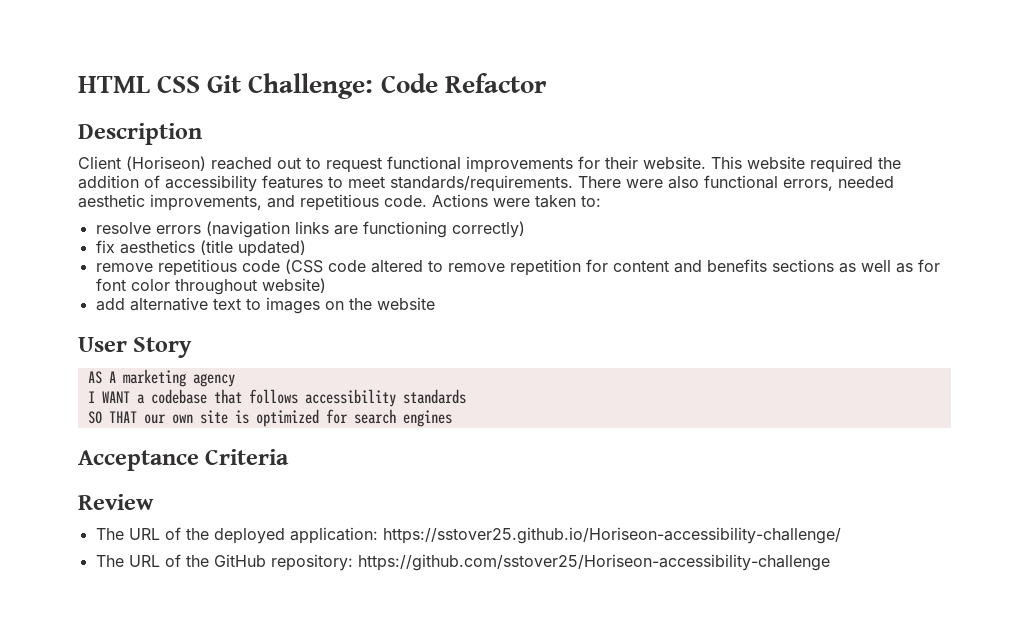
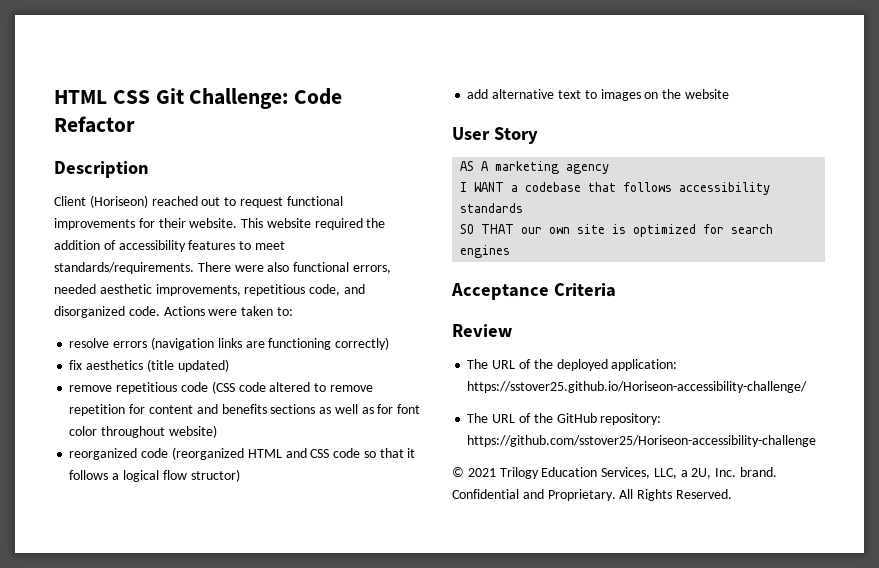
- There were also functional errors, needed aesthetic improvements, and repetitious code.
+ There were also functional errors, needed aesthetic improvements, repetitious code, and disorganized code.
+ reorganized code (reorganized HTML and CSS code so that it follows a logical flow structor)
+ © 2021 Trilogy Education Services, LLC, a 2U, Inc. brand. Confidential and Proprietary. All Rights Reserved.

